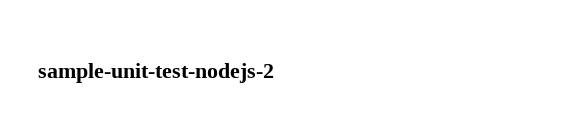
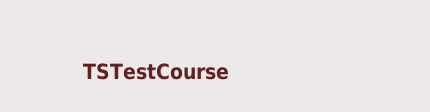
- sample-unit-test-nodejs-2
+ TSTestCourse

